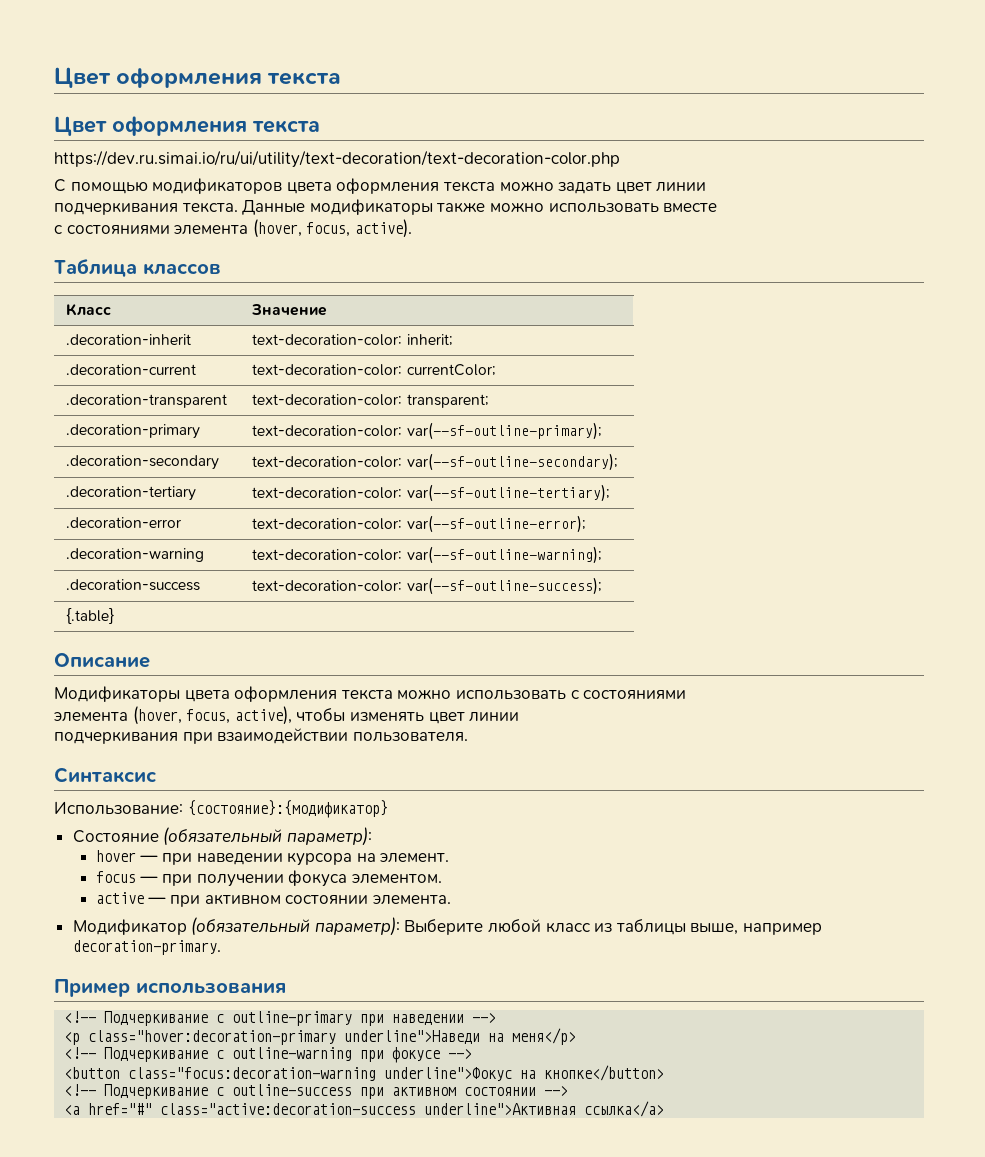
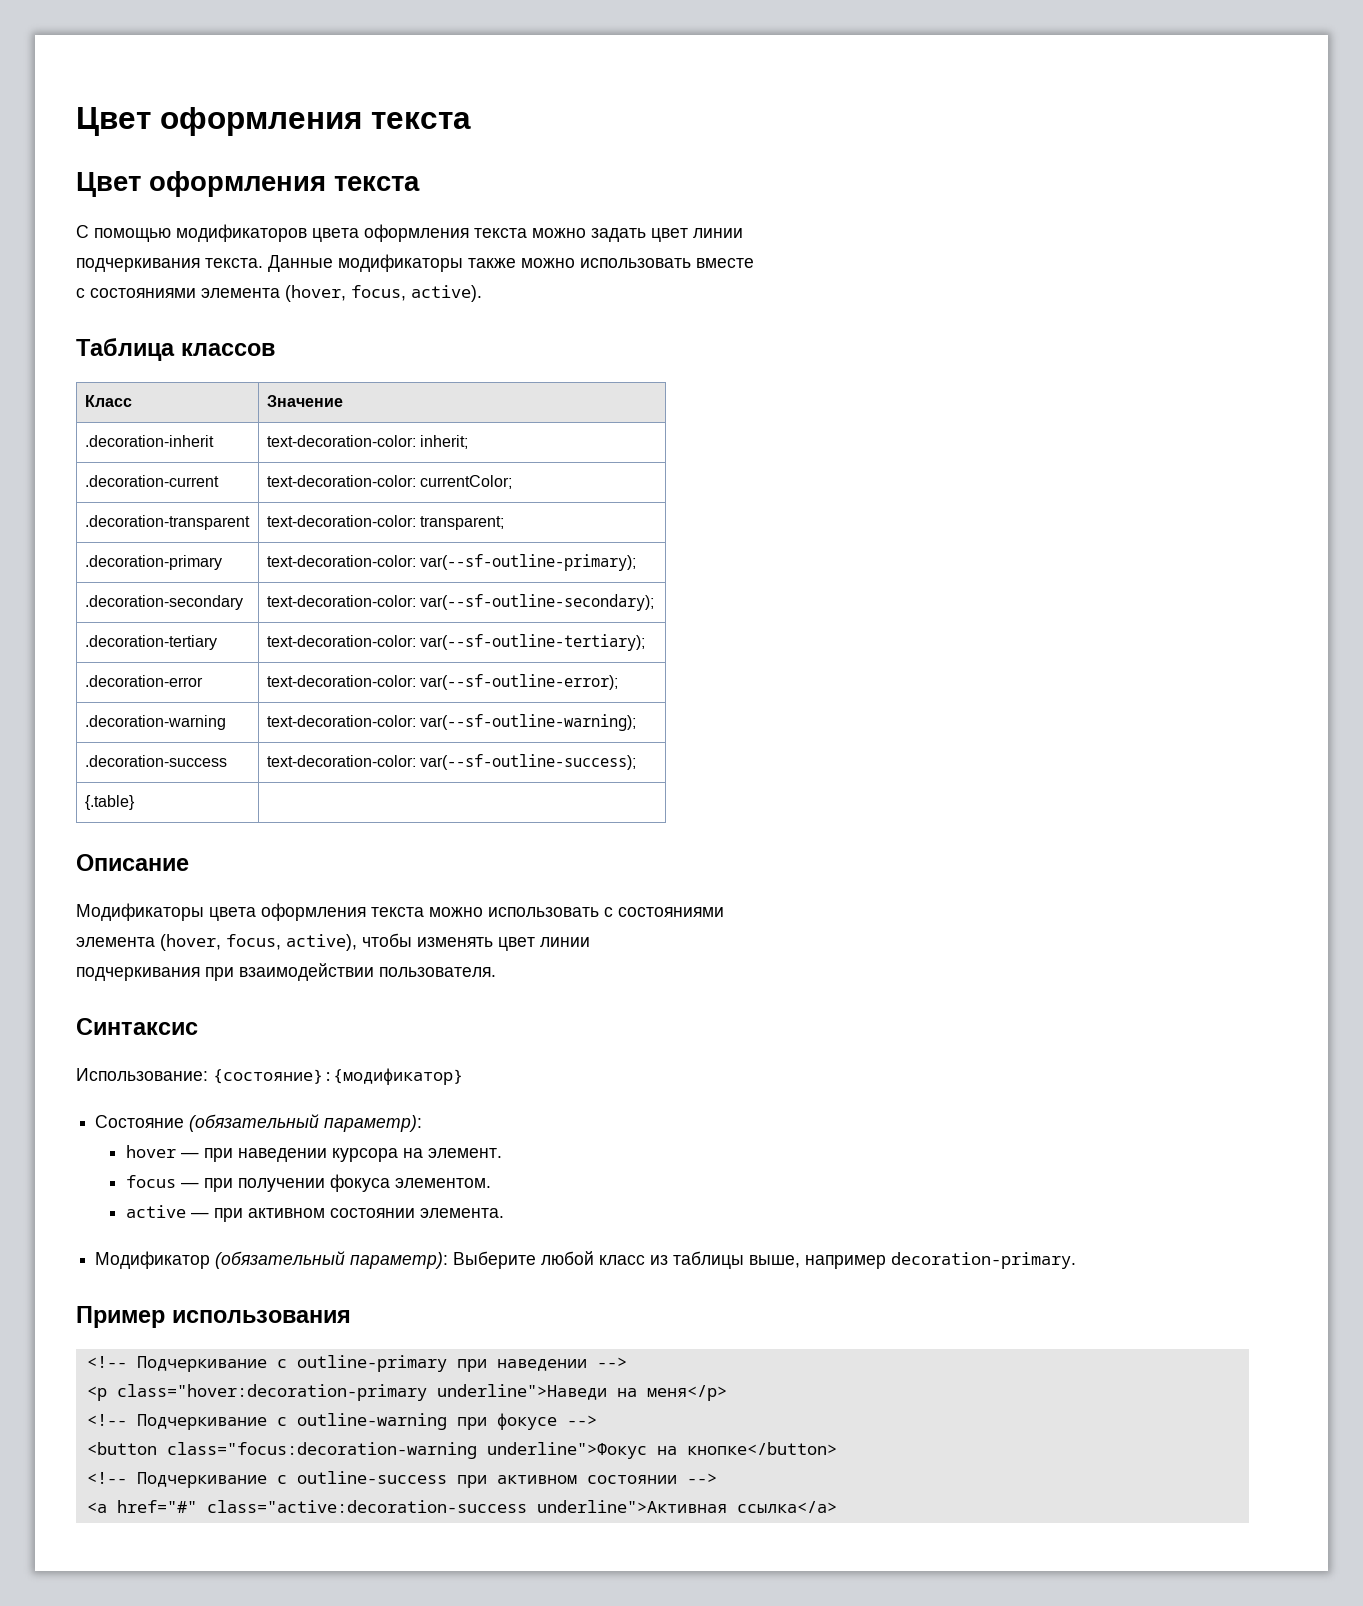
- https://dev.ru.simai.io/ru/ui/utility/text-decoration/text-decoration-color.php

